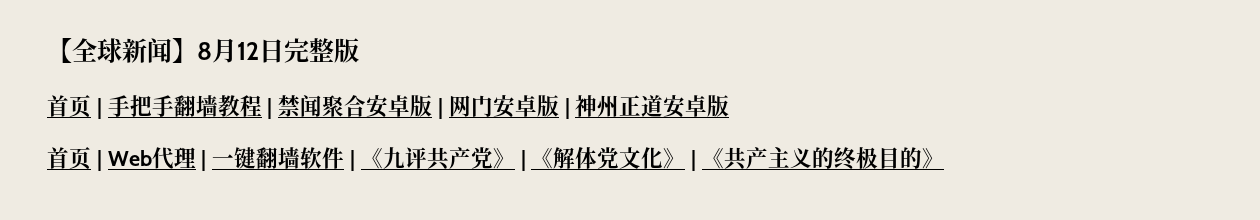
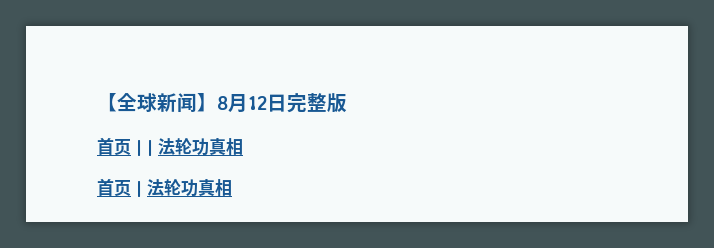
- 首页 | 手把手翻墙教程 | 禁闻聚合安卓版 | 网门安卓版 | 神州正道安卓版
- 首页 | Web代理 | 一键翻墙软件 | 《九评共产党》 | 《解体党文化》 | 《共产主义的终极目的》
+ 首页 | | 法轮功真相
+ 首页 | 法轮功真相

